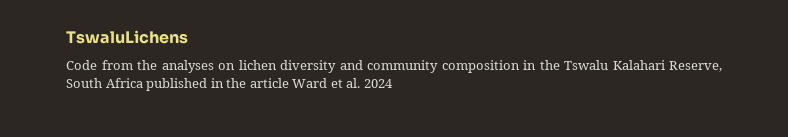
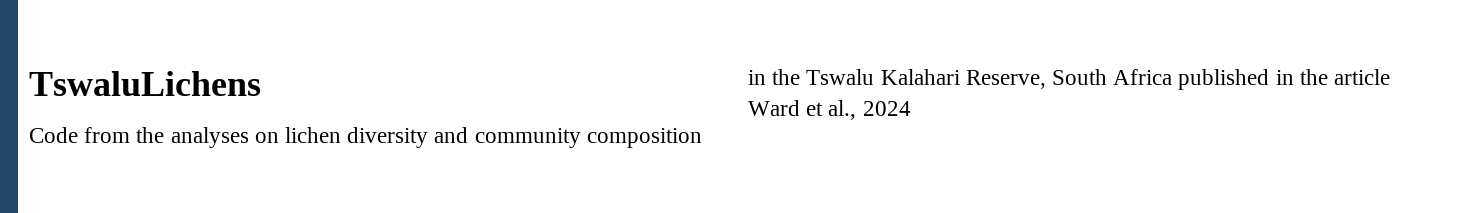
- Code from the analyses on lichen diversity and community composition in the Tswalu Kalahari Reserve, South Africa published in the article Ward et al. 2024
+ Code from the analyses on lichen diversity and community composition in the Tswalu Kalahari Reserve, South Africa published in the article Ward et al., 2024

